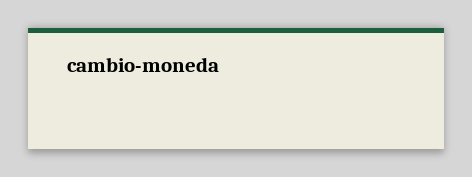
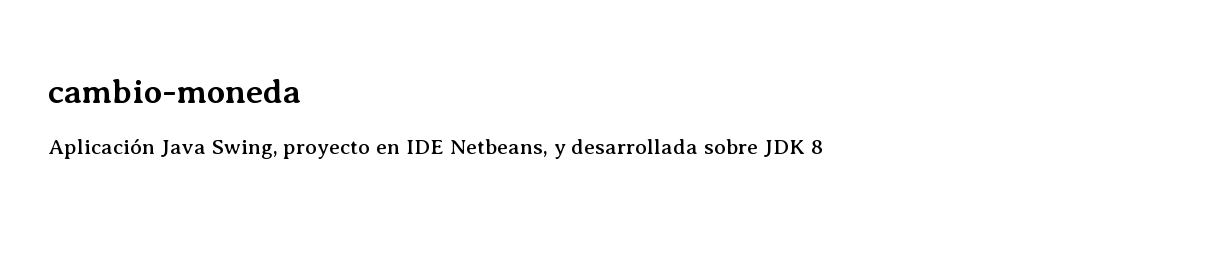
+ Aplicación Java Swing, proyecto en IDE Netbeans, y desarrollada sobre JDK 8

